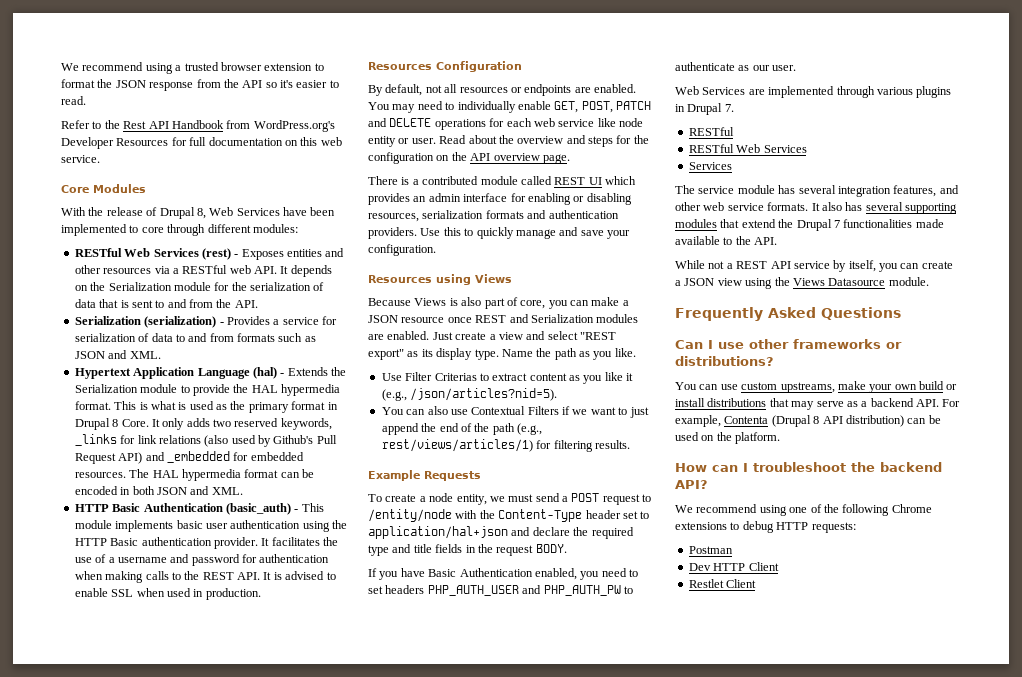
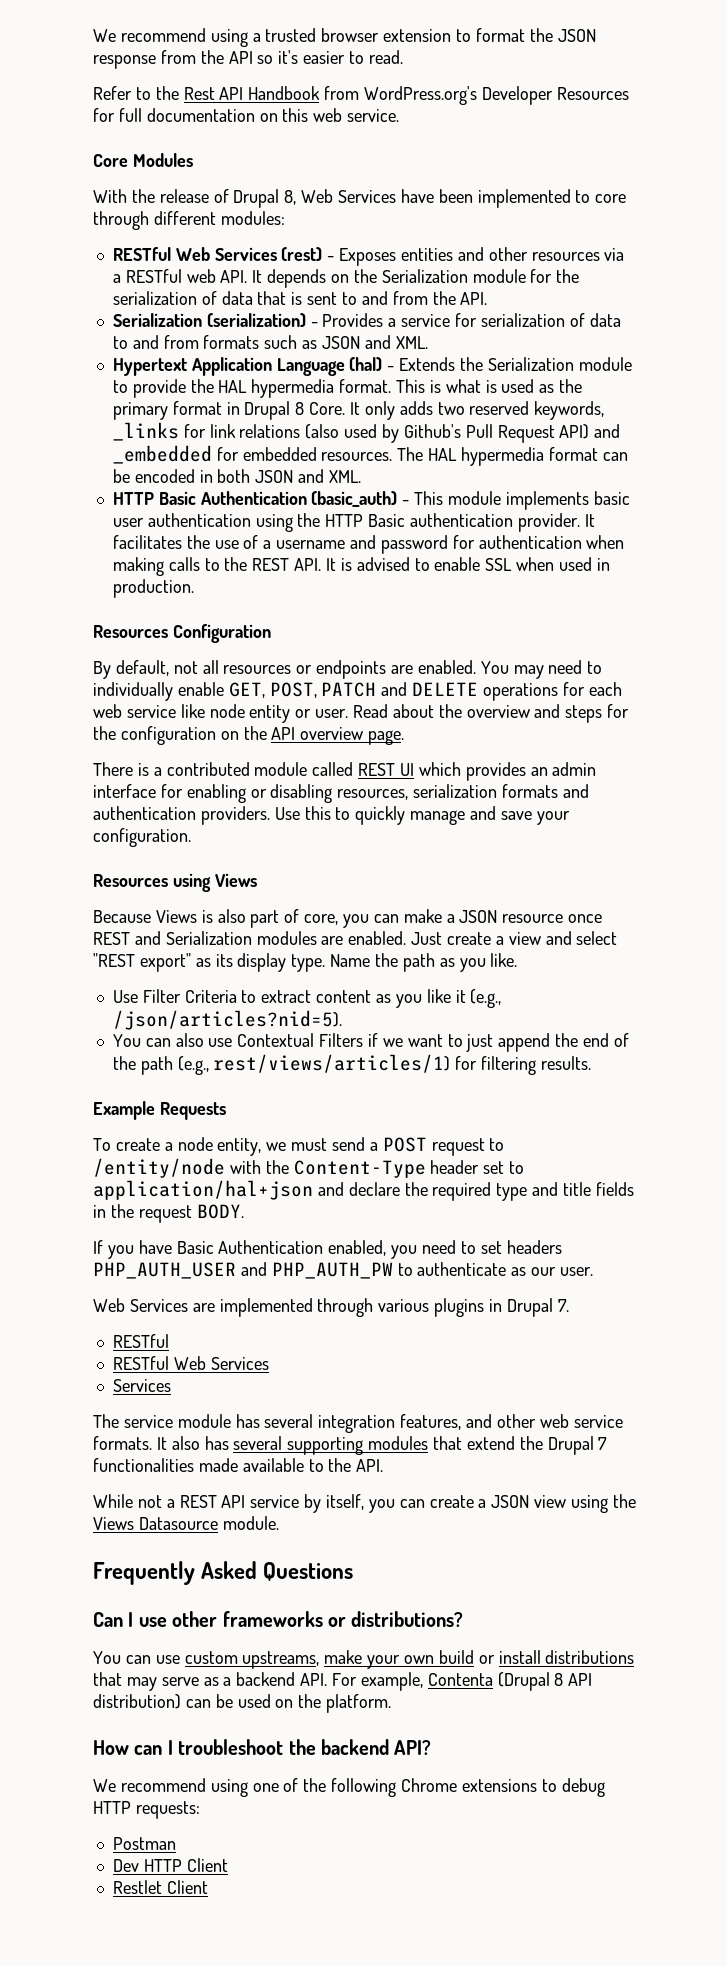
- Use Filter Criterias to extract content as you like it (e.g., /json/articles?nid=5).
+ Use Filter Criteria to extract content as you like it (e.g., /json/articles?nid=5).

